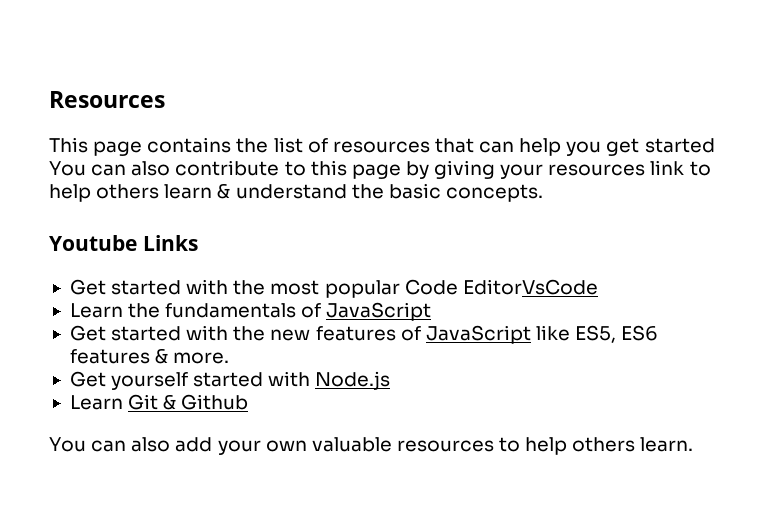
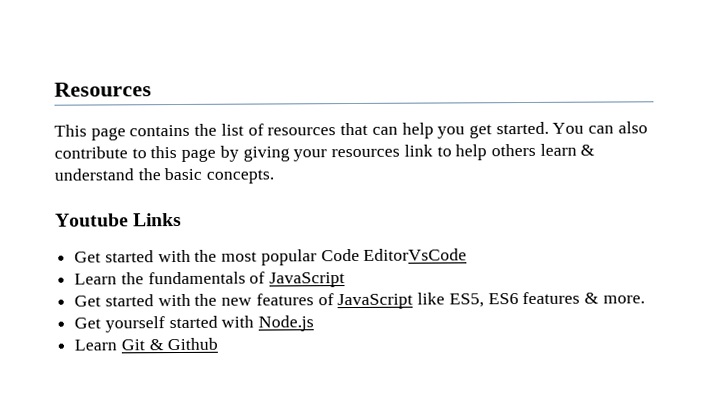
- This page contains the list of resources that can help you get started You can also contribute to this page by giving your resources link to help others learn & understand the basic concepts.
+ This page contains the list of resources that can help you get started. You can also contribute to this page by giving your resources link to help others learn & understand the basic concepts.
- You can also add your own valuable resources to help others learn.

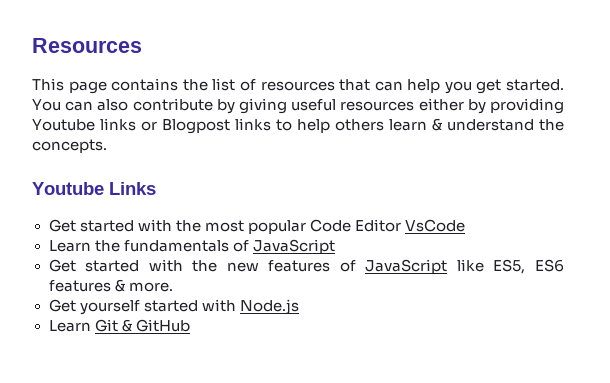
- You can also contribute to this page by giving your resources link to help others learn & understand the basic concepts.
+ You can also contribute by giving useful resources either by providing Youtube links or Blogpost links to help others learn & understand the concepts.
- Get started with the most popular Code EditorVsCode
+ Get started with the most popular Code Editor VsCode
- Learn Git & Github
+ Learn Git & GitHub

